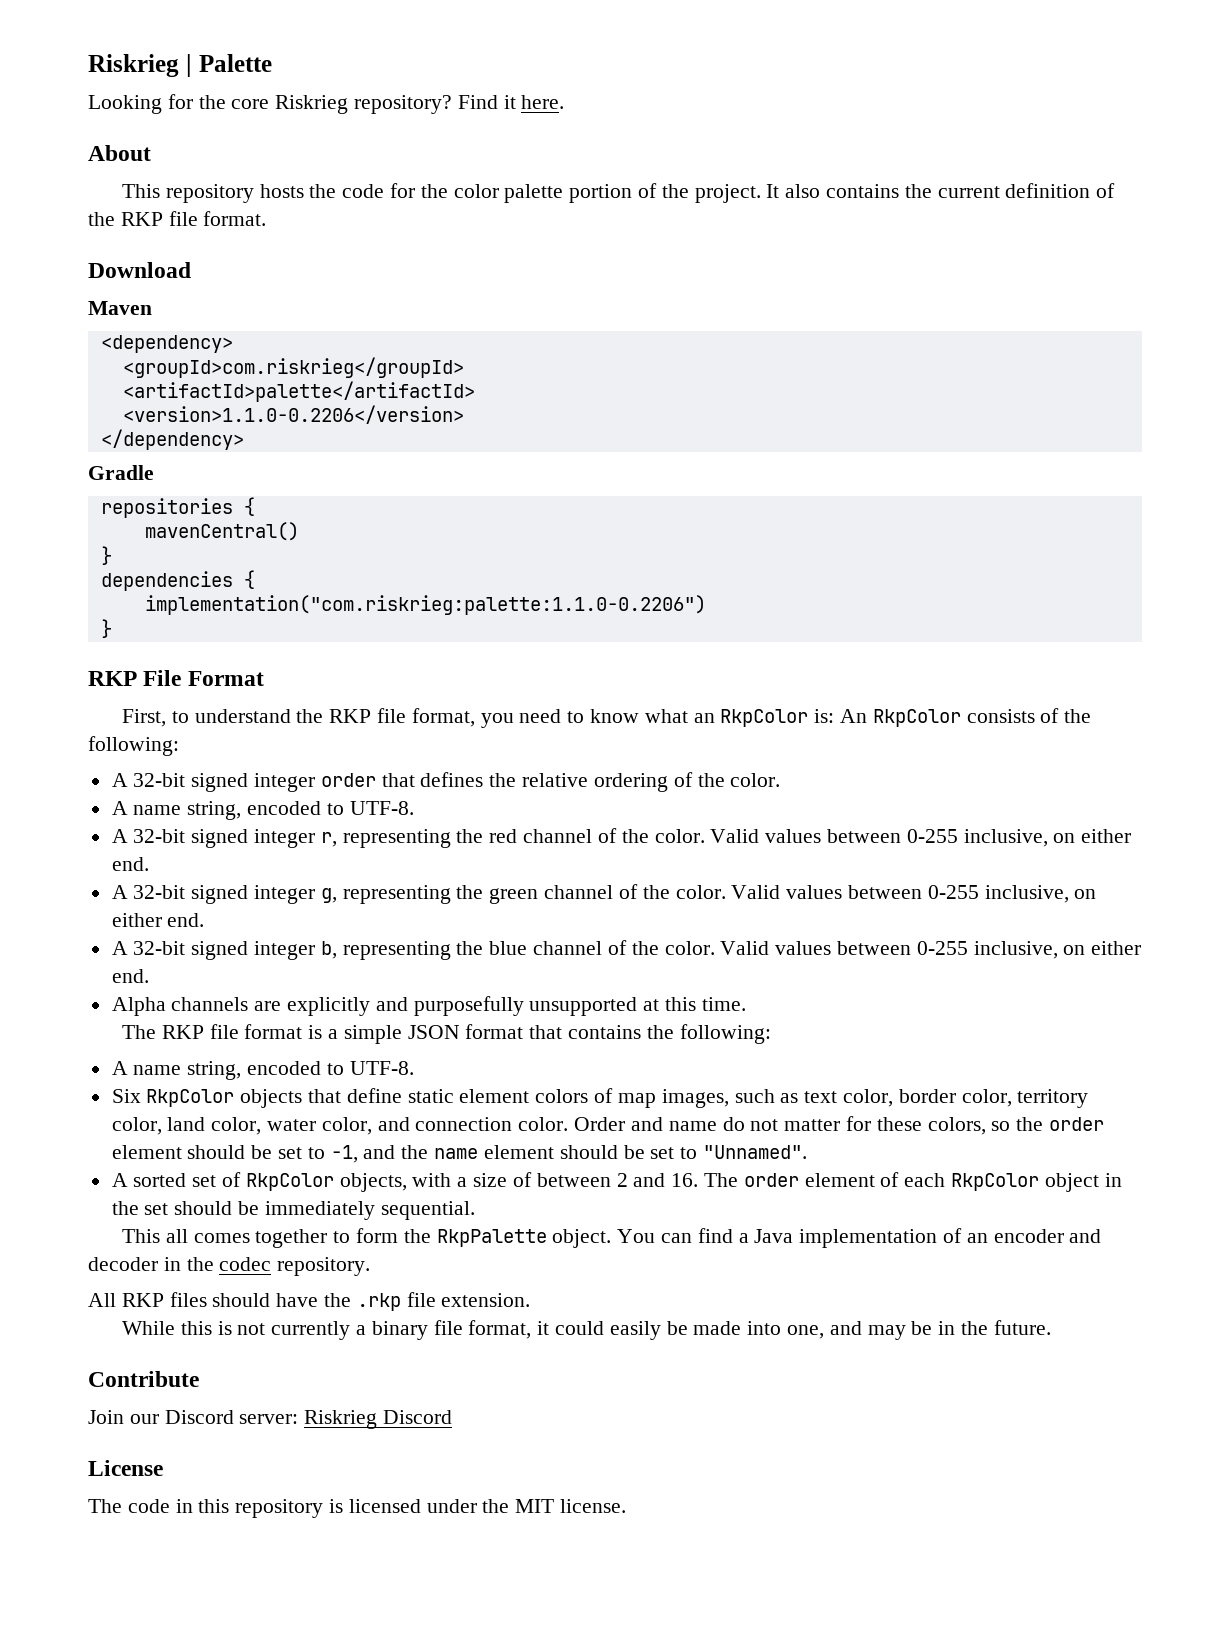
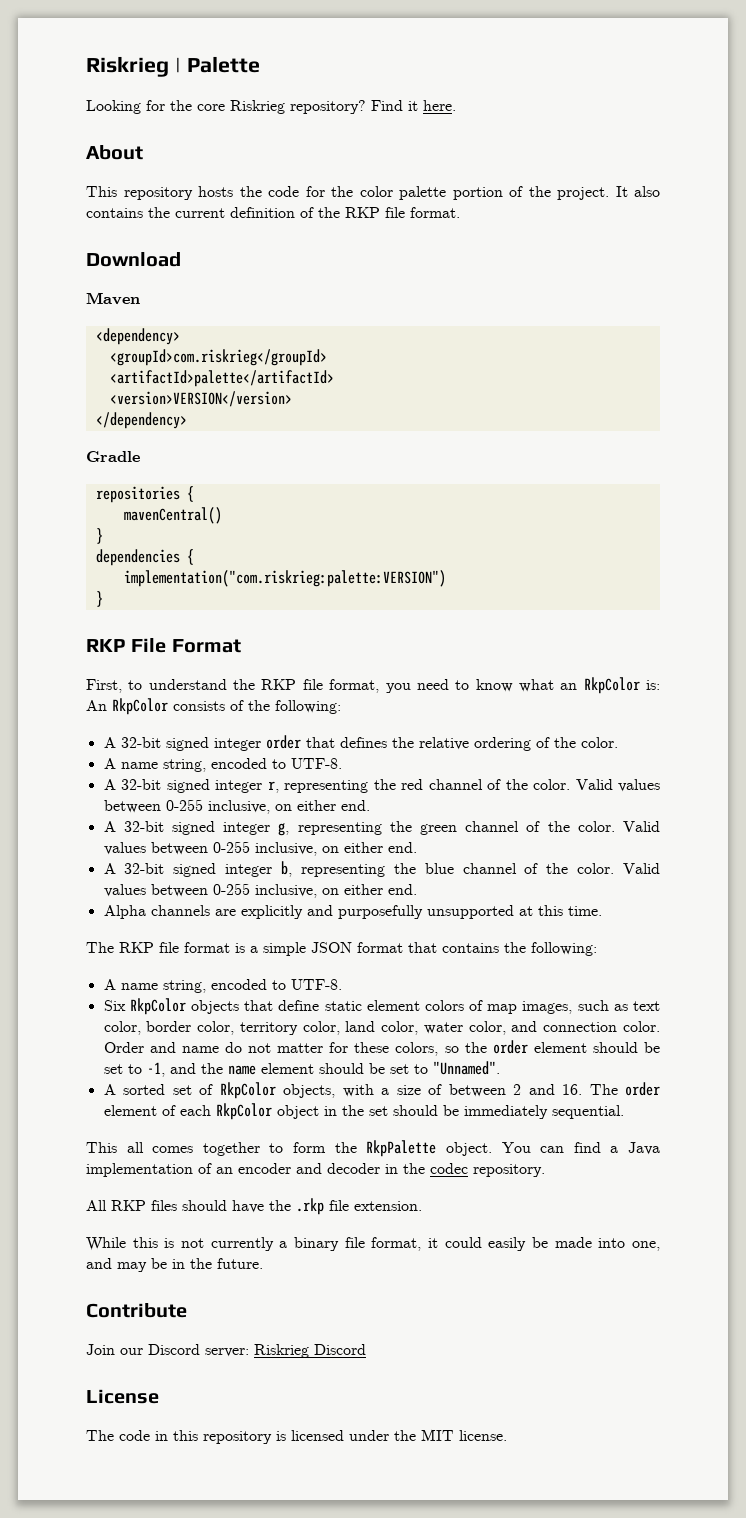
- <version>1.1.0-0.2206</version>
+ <version>VERSION</version>
- implementation("com.riskrieg:palette:1.1.0-0.2206")
+ implementation("com.riskrieg:palette:VERSION")

